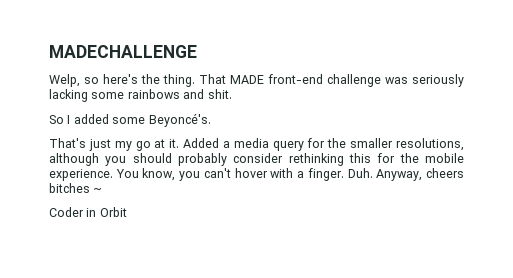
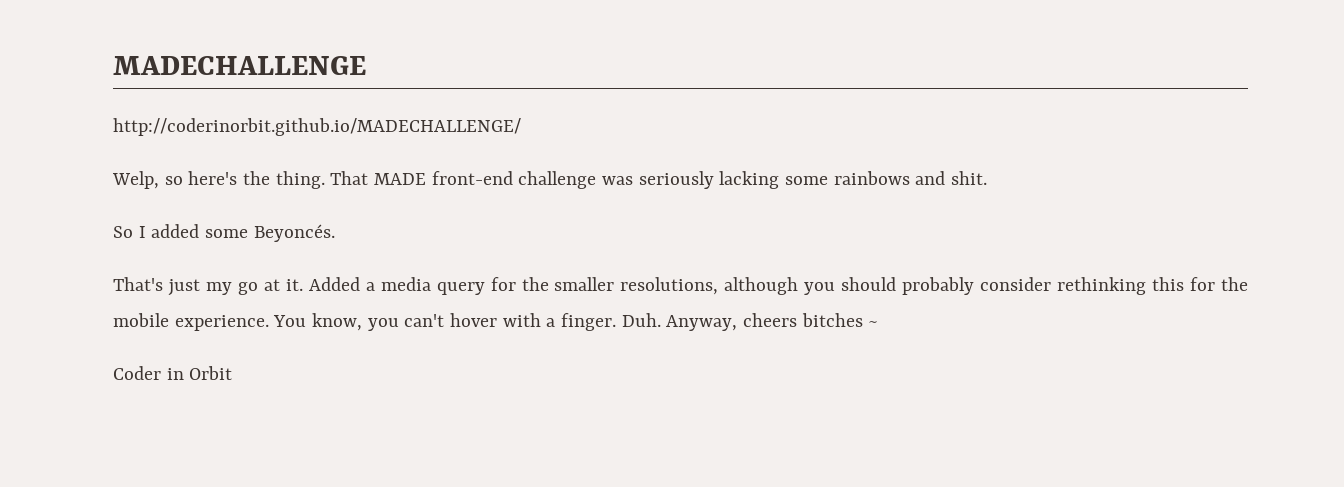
+ http://coderinorbit.github.io/MADECHALLENGE/
- So I added some Beyoncé's.
+ So I added some Beyoncés.

